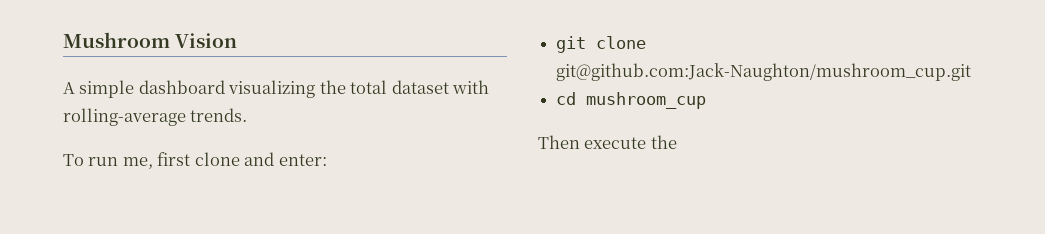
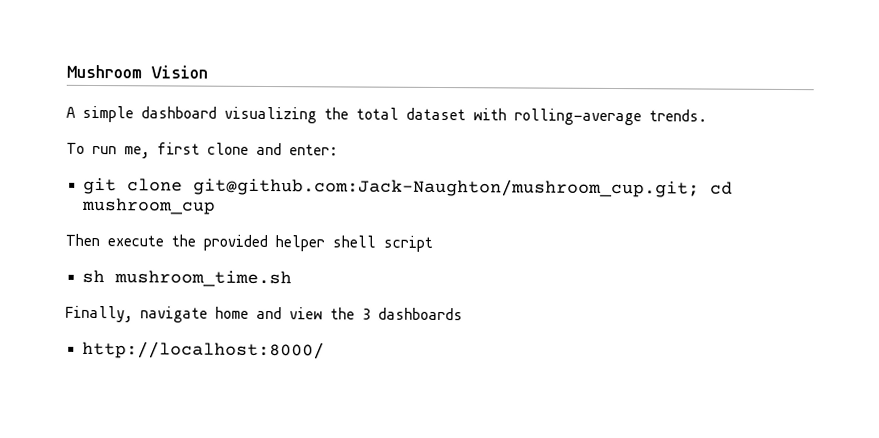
- git clone git@github.com:Jack-Naughton/mushroom_cup.git
- cd mushroom_cup
+ git clone git@github.com:Jack-Naughton/mushroom_cup.git; cd mushroom_cup
- Then execute the
+ Then execute the provided helper shell script
+ sh mushroom_time.sh
+ Finally, navigate home and view the 3 dashboards
+ http://localhost:8000/

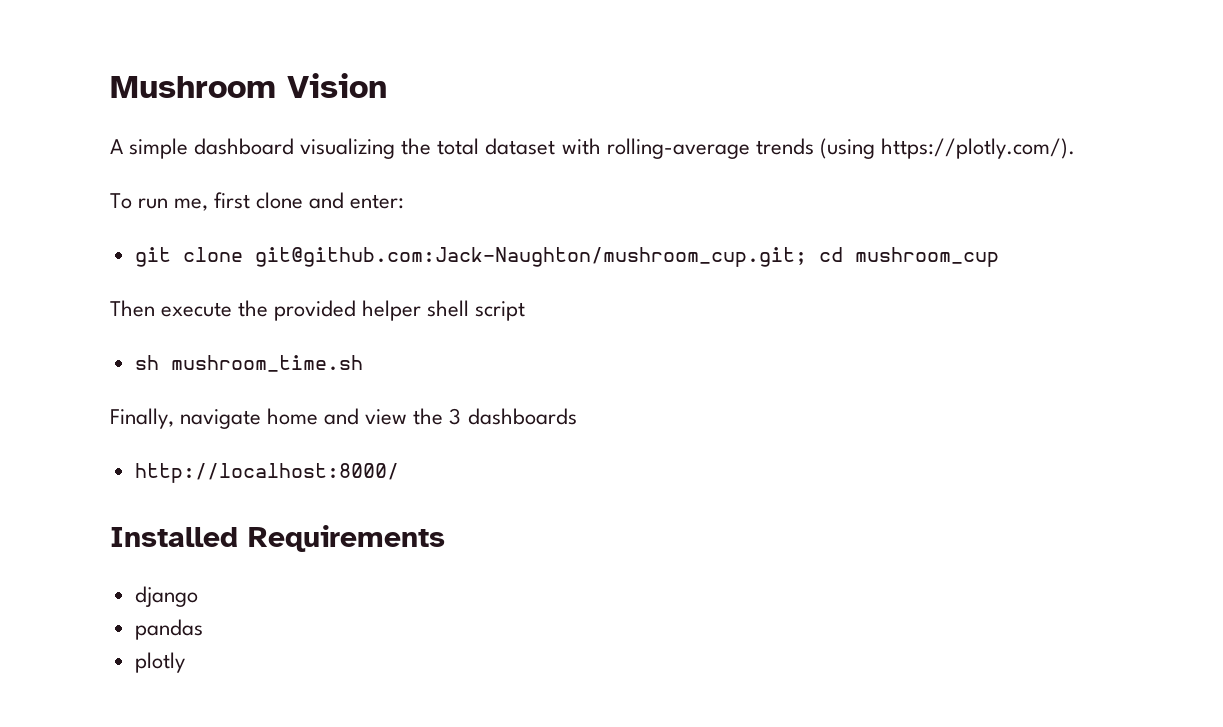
- A simple dashboard visualizing the total dataset with rolling-average trends.
+ A simple dashboard visualizing the total dataset with rolling-average trends (using https://plotly.com/).
+ Installed Requirements
+ django
+ pandas
+ plotly

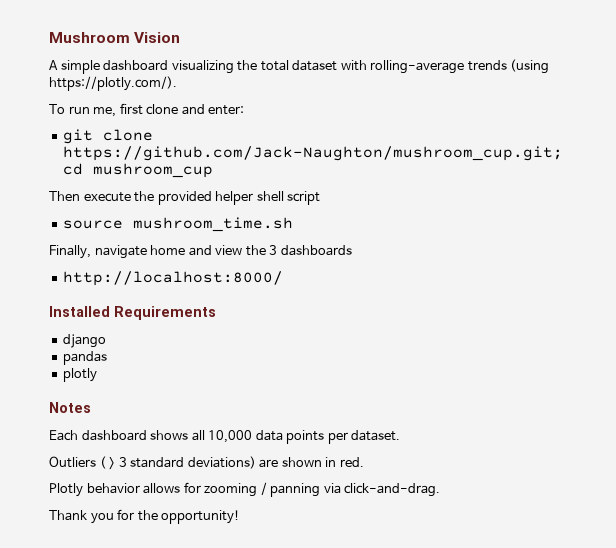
- git clone git@github.com:Jack-Naughton/mushroom_cup.git; cd mushroom_cup
+ git clone https://github.com/Jack-Naughton/mushroom_cup.git; cd mushroom_cup
- sh mushroom_time.sh
+ source mushroom_time.sh
+ Notes
+ Each dashboard shows all 10,000 data points per dataset.
+ Outliers ( > 3 standard deviations) are shown in red.
+ Plotly behavior allows for zooming / panning via click-and-drag.
+ Thank you for the opportunity!

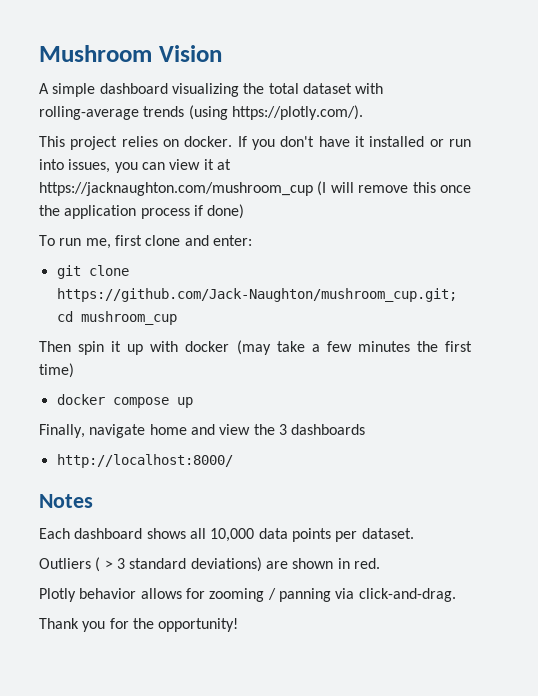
+ This project relies on docker. If you don't have it installed or run into issues, you can view it at https://jacknaughton.com/mushroom_cup (I will remove this once the application process if done)
- Then execute the provided helper shell script
- source mushroom_time.sh
+ Then spin it up with docker (may take a few minutes the first time)
+ docker compose up
- Installed Requirements
- django
- pandas
- plotly

